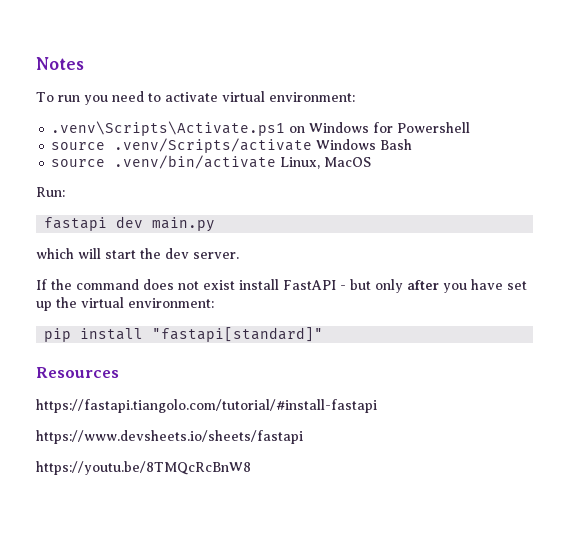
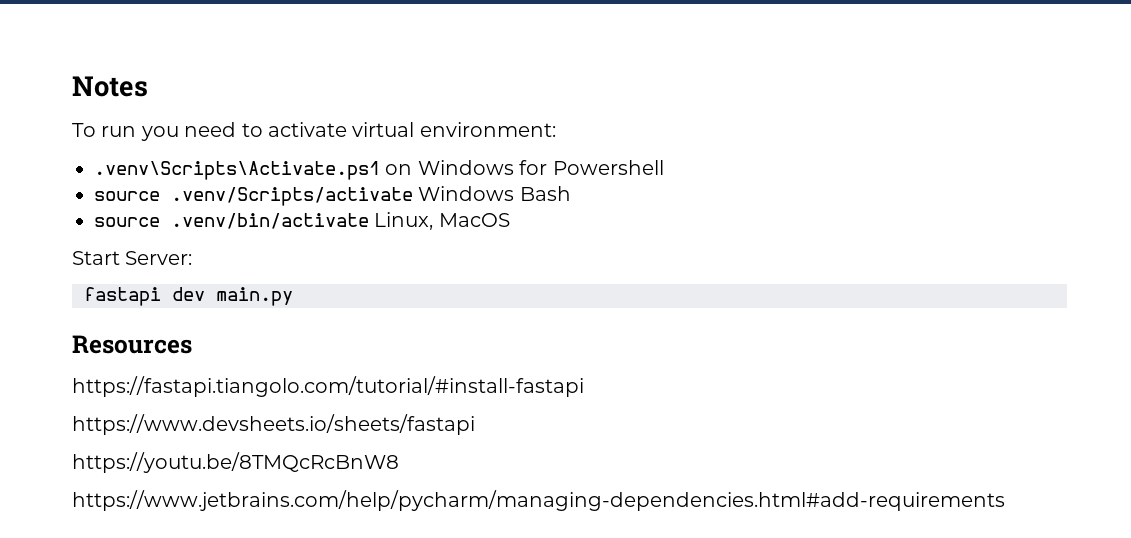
- Run:
+ Start Server:
- which will start the dev server.
- If the command does not exist install FastAPI - but only after you have set up the virtual environment:
- pip install "fastapi[standard]"
+ https://www.jetbrains.com/help/pycharm/managing-dependencies.html#add-requirements

